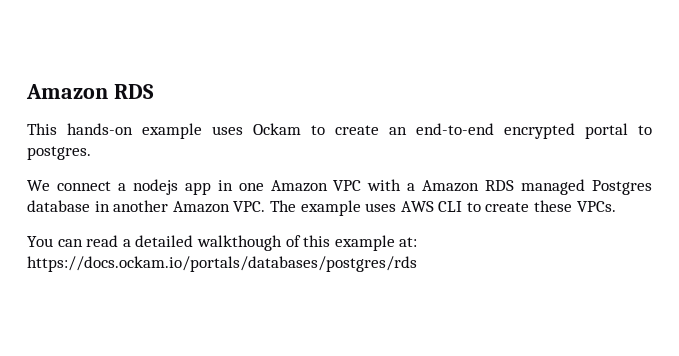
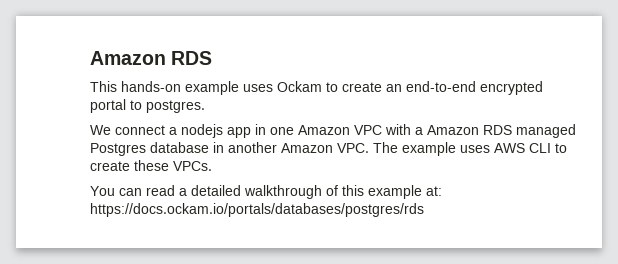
- You can read a detailed walkthough of this example at: https://docs.ockam.io/portals/databases/postgres/rds
+ You can read a detailed walkthrough of this example at: https://docs.ockam.io/portals/databases/postgres/rds

